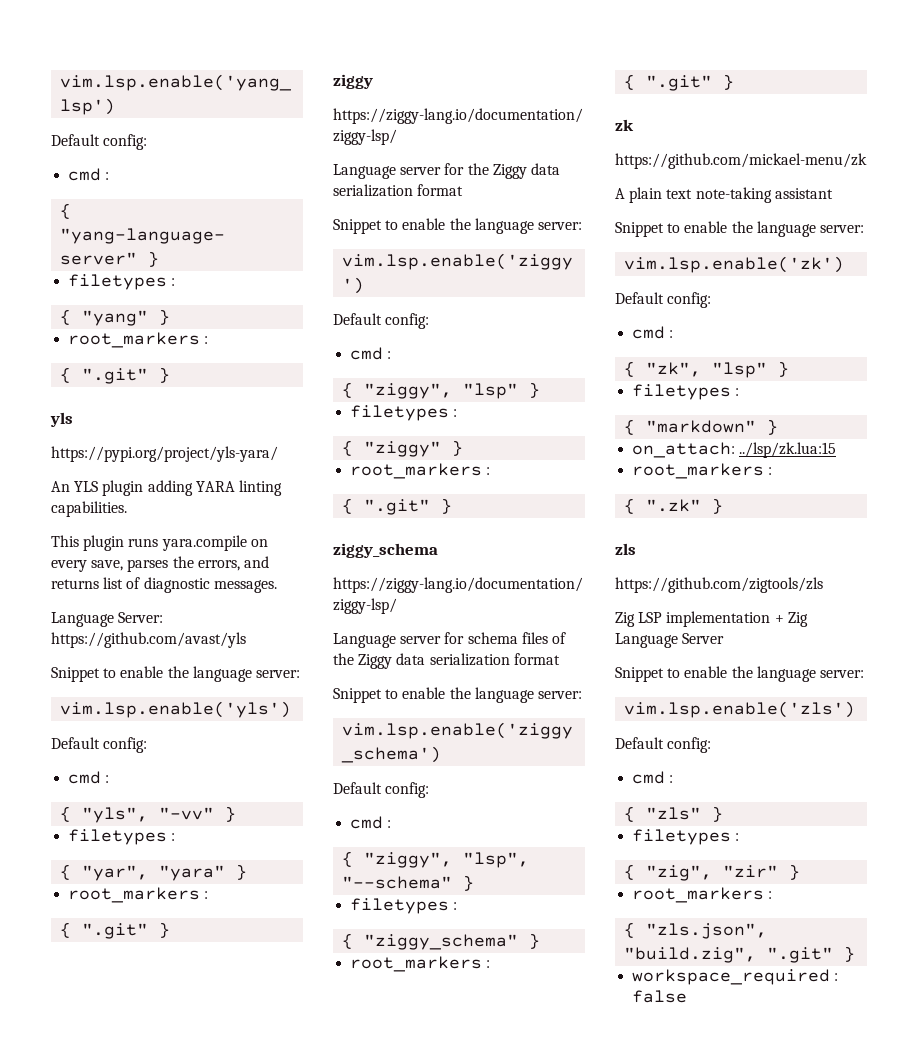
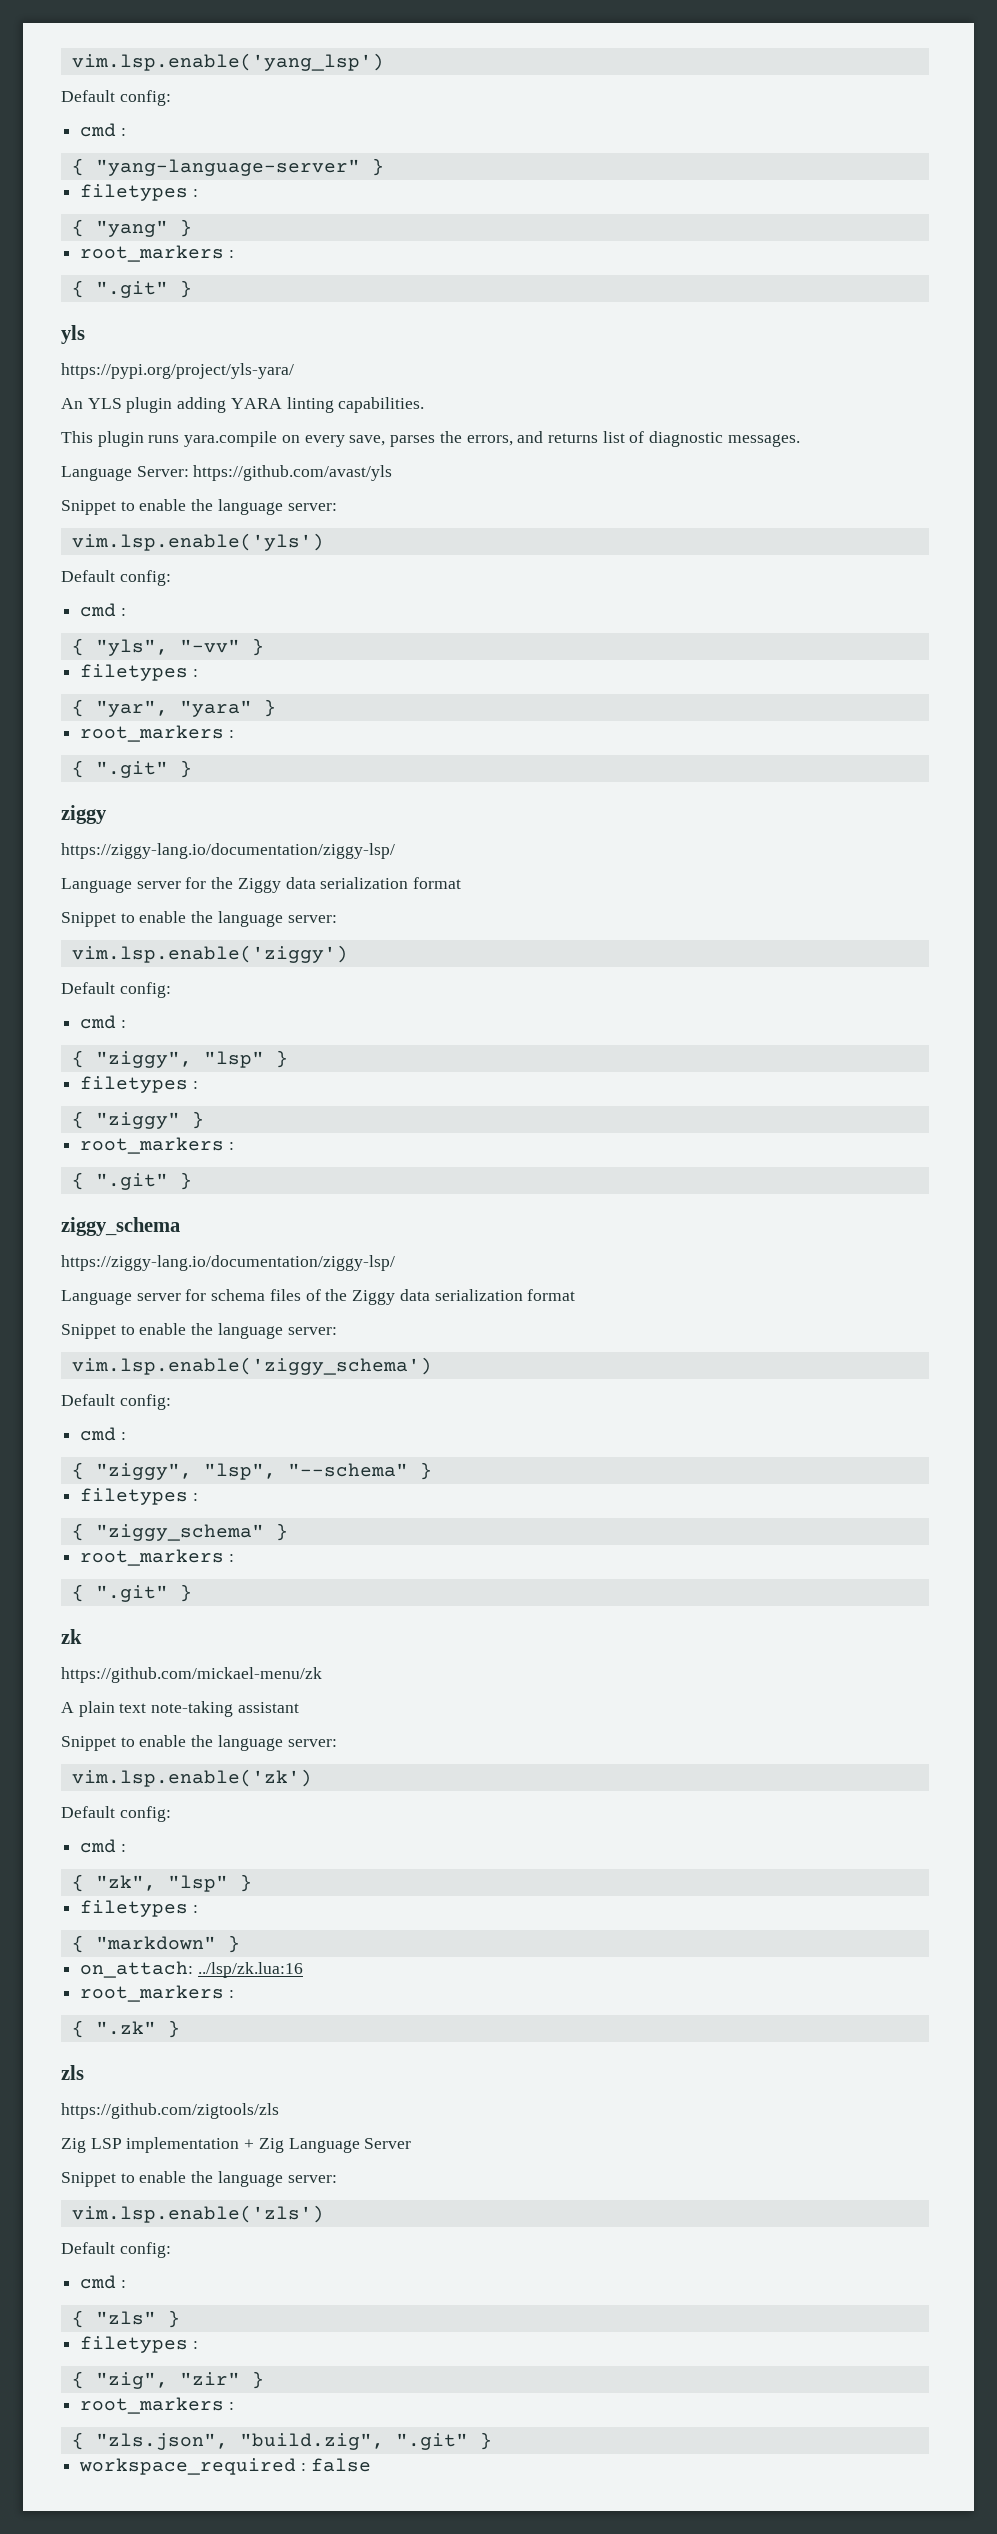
- on_attach: ../lsp/zk.lua:15
+ on_attach: ../lsp/zk.lua:16

